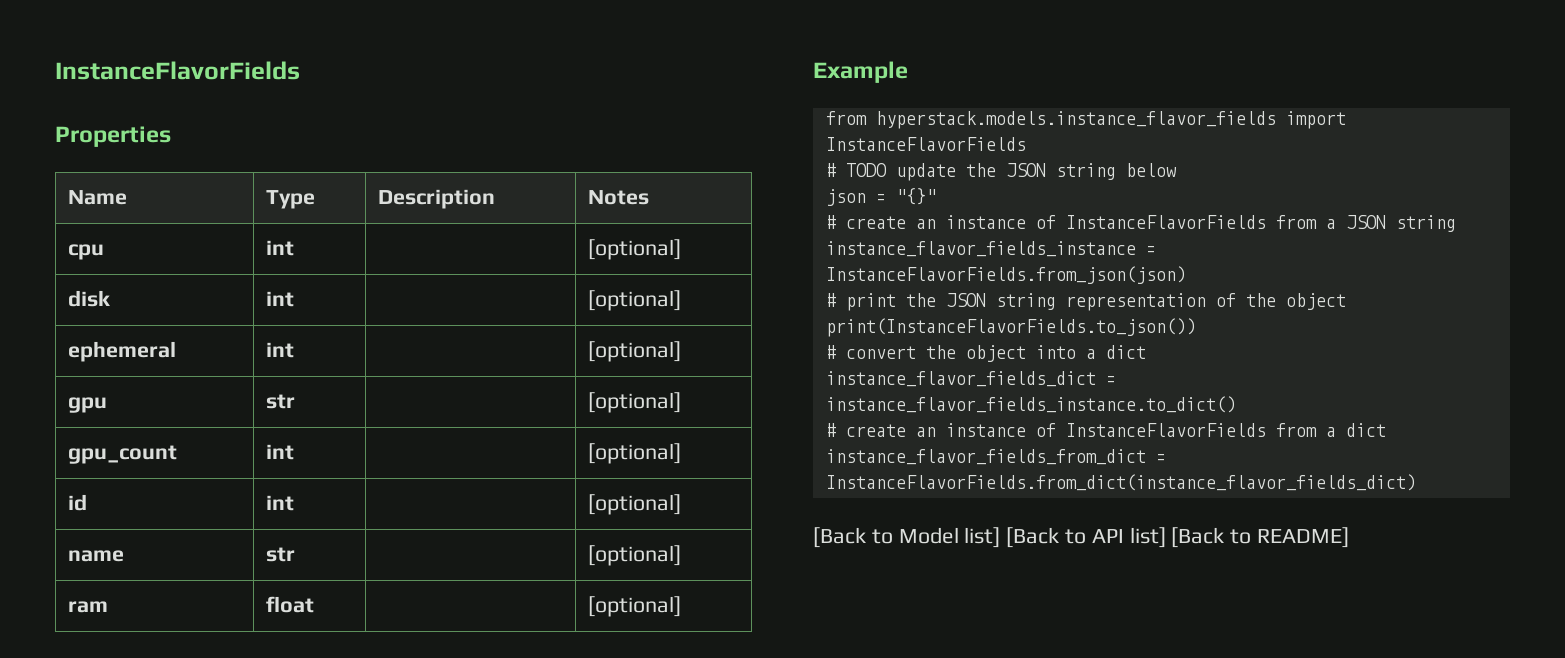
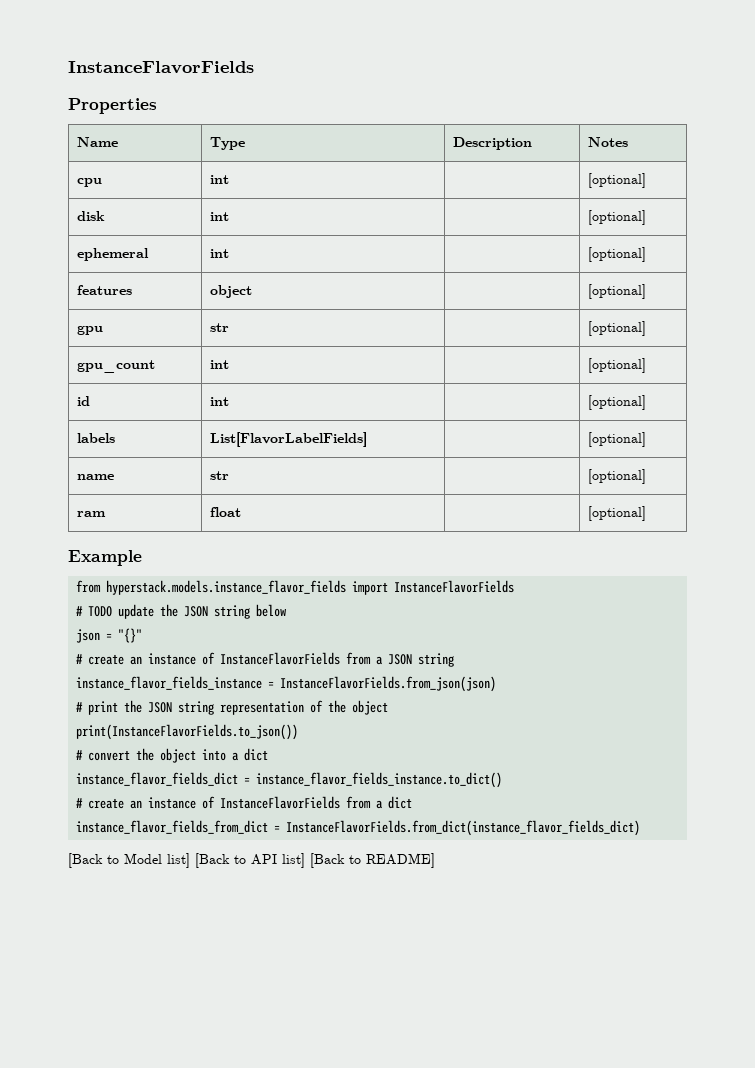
+ features | object | | [optional]
+ labels | List[FlavorLabelFields] | | [optional]

